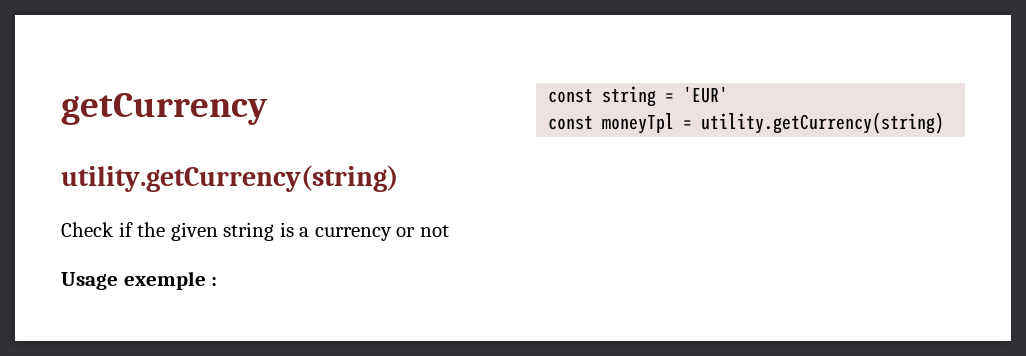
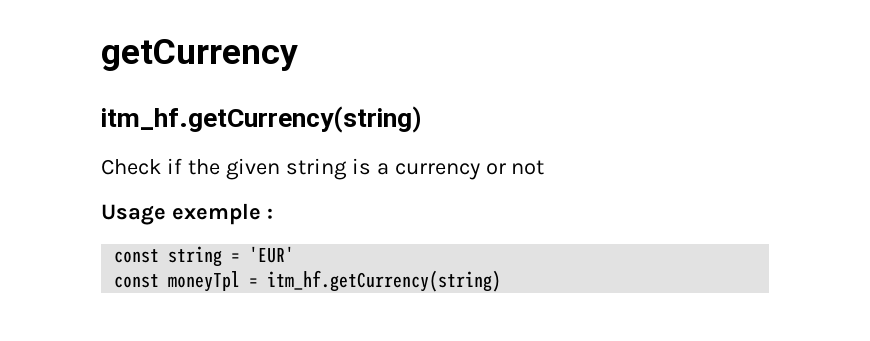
  getCurrency
- utility.getCurrency(string)
+ itm_hf.getCurrency(string)
- const moneyTpl = utility.getCurrency(string)
+ const moneyTpl = itm_hf.getCurrency(string)

